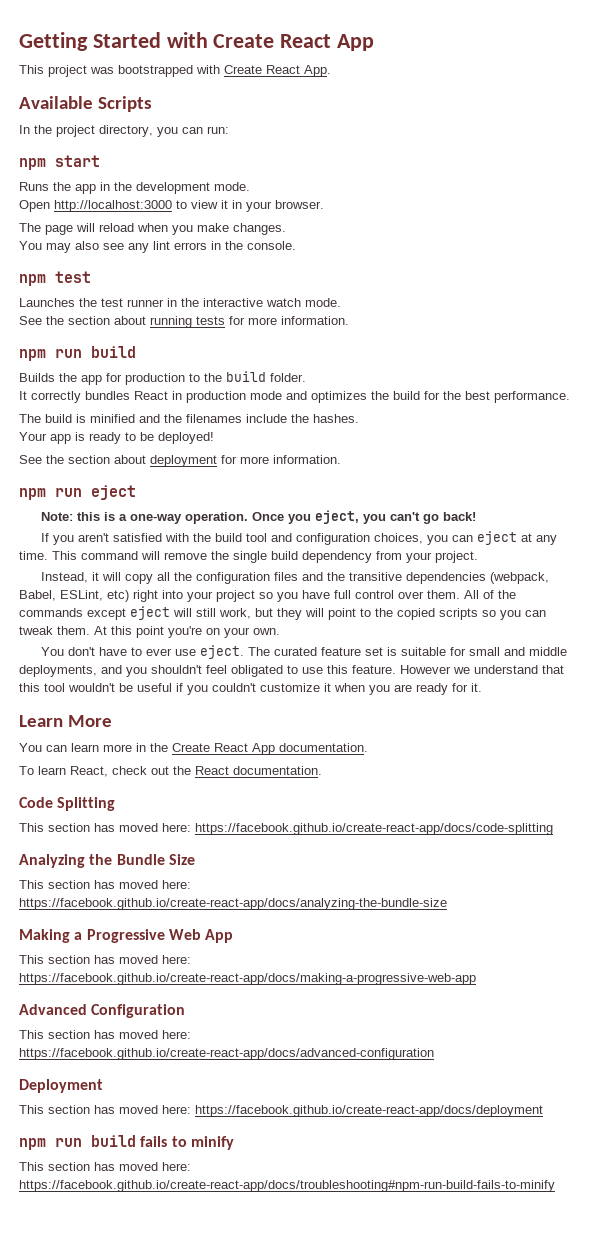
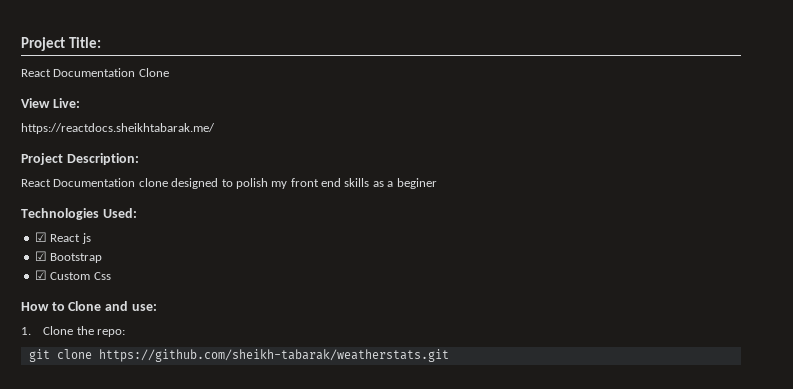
- Getting Started with Create React App
- This project was bootstrapped with Create React App.
- Available Scripts
- In the project directory, you can run:
- npm start
- Runs the app in the development mode.
- Open http://localhost:3000 to view it in your browser.
- The page will reload when you make changes.
- You may also see any lint errors in the console.
- npm test
- Launches the test runner in the interactive watch mode.
- See the section about running tests for more information.
- npm run build
- Builds the app for production to the build folder.
- It correctly bundles React in production mode and optimizes the build for the best performance.
- The build is minified and the filenames include the hashes.
- Your app is ready to be deployed!
- See the section about deployment for more information.
- npm run eject
- Note: this is a one-way operation. Once you eject, you can't go back!
- If you aren't satisfied with the build tool and configuration choices, you can eject at any time. This command will remove the single build dependency from your project.
- Instead, it will copy all the configuration files and the transitive dependencies (webpack, Babel, ESLint, etc) right into your project so you have full control over them. All of the commands except eject will still work, but they will point to the copied scripts so you can tweak them. At this point you're on your own.
- You don't have to ever use eject. The curated feature set is suitable for small and middle deployments, and you shouldn't feel obligated to use this feature. However we understand that this tool wouldn't be useful if you couldn't customize it when you are ready for it.
- Learn More
- You can learn more in the Create React App documentation.
- To learn React, check out the React documentation.
- Code Splitting
- This section has moved here: https://facebook.github.io/create-react-app/docs/code-splitting
- Analyzing the Bundle Size
- This section has moved here: https://facebook.github.io/create-react-app/docs/analyzing-the-bundle-size
- Making a Progressive Web App
- This section has moved here: https://facebook.github.io/create-react-app/docs/making-a-progressive-web-app
- Advanced Configuration
- This section has moved here: https://facebook.github.io/create-react-app/docs/advanced-configuration
- Deployment
- This section has moved here: https://facebook.github.io/create-react-app/docs/deployment
- npm run build fails to minify
- This section has moved here: https://facebook.github.io/create-react-app/docs/troubleshooting#npm-run-build-fails-to-minify
+ Project Title:
+ React Documentation Clone
+ View Live:
+ https://reactdocs.sheikhtabarak.me/
+ Project Description:
+ React Documentation clone designed to polish my front end skills as a beginer
+ Technologies Used:
+ ☑ React js
+ ☑ Bootstrap
+ ☑ Custom Css
+ How to Clone and use:
+ 1. Clone the repo:
+ git clone https://github.com/sheikh-tabarak/weatherstats.git

